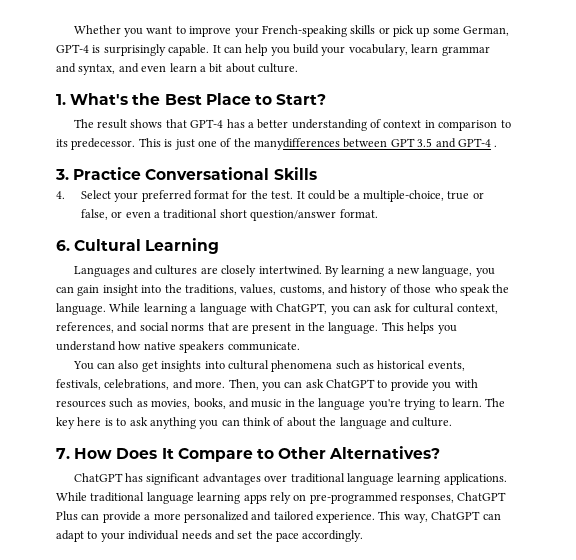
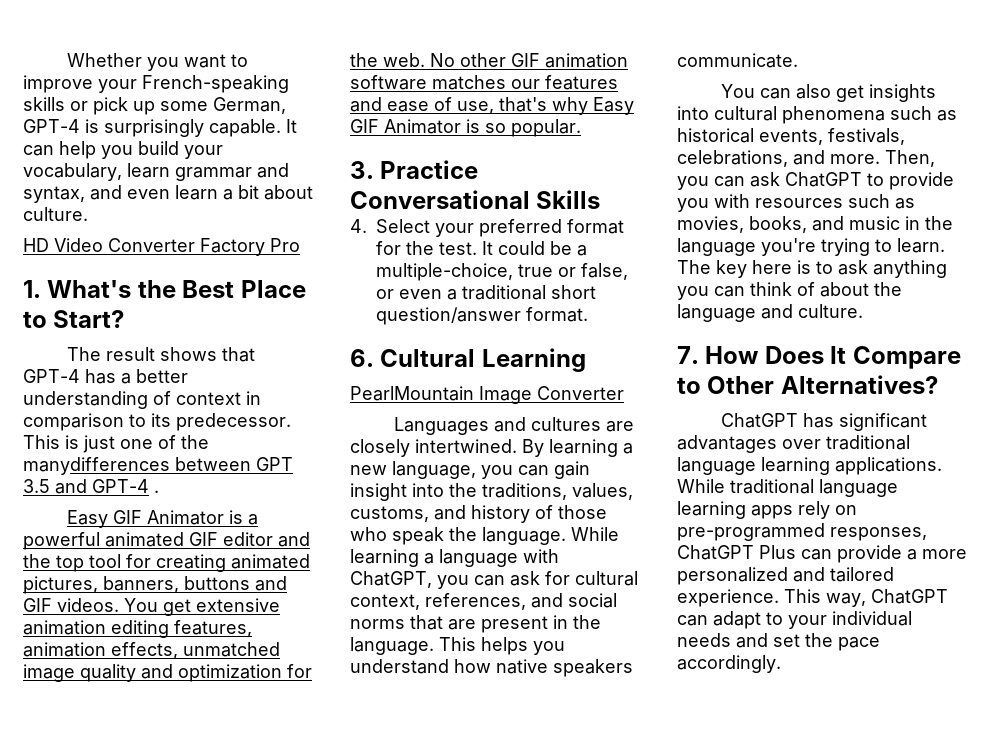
+ HD Video Converter Factory Pro
+ Easy GIF Animator is a powerful animated GIF editor and the top tool for creating animated pictures, banners, buttons and GIF videos. You get extensive animation editing features, animation effects, unmatched image quality and optimization for the web. No other GIF animation software matches our features and ease of use, that's why Easy GIF Animator is so popular.
+ PearlMountain Image Converter

